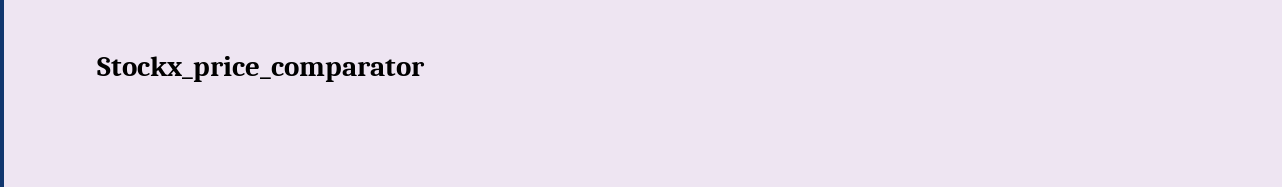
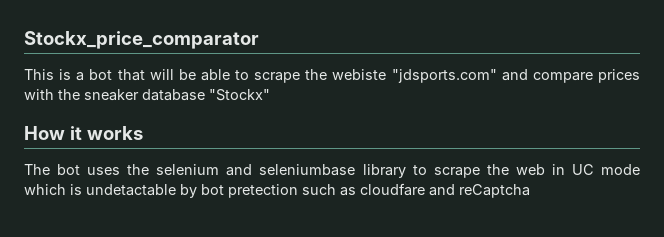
+ This is a bot that will be able to scrape the webiste "jdsports.com" and compare prices with the sneaker database "Stockx"
+ How it works
+ The bot uses the selenium and seleniumbase library to scrape the web in UC mode which is undetactable by bot pretection such as cloudfare and reCaptcha

